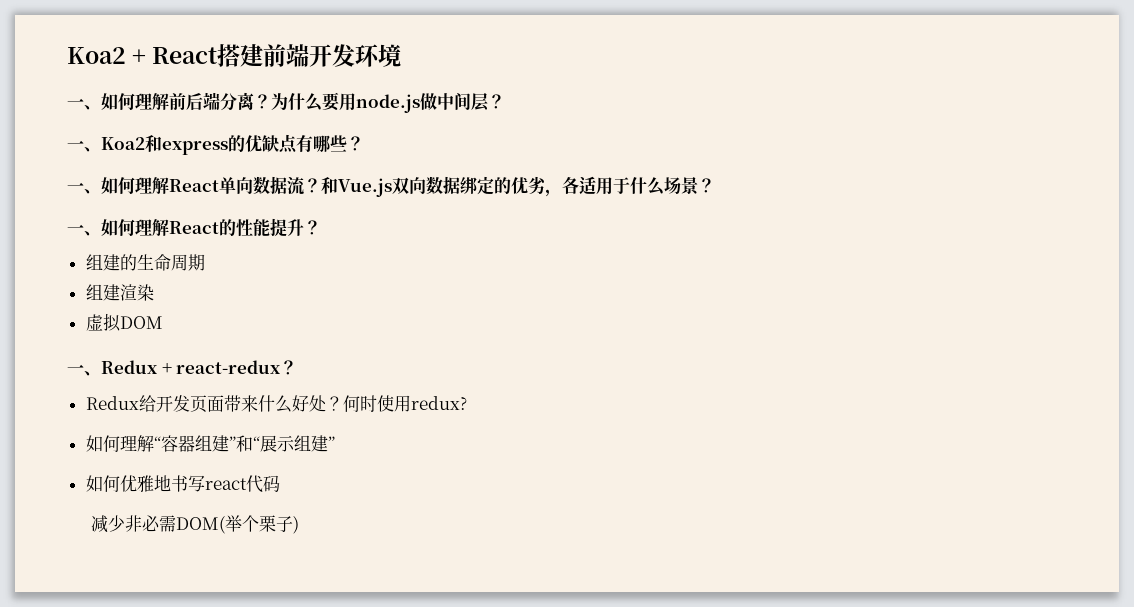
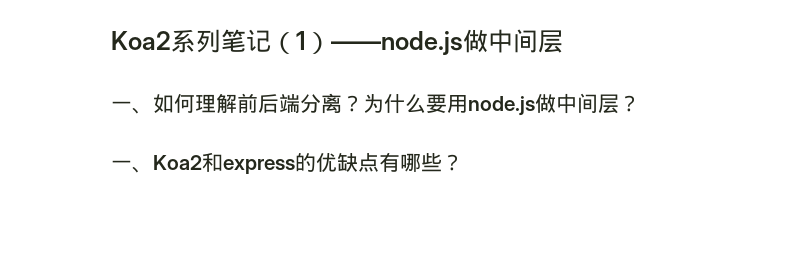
- Koa2 + React搭建前端开发环境
+ Koa2系列笔记（1）——node.js做中间层
- 一、如何理解React单向数据流？和Vue.js双向数据绑定的优劣，各适用于什么场景？
- 一、如何理解React的性能提升？
- 组建的生命周期
- 组建渲染
- 虚拟DOM
- 一、Redux + react-redux？
- Redux给开发页面带来什么好处？何时使用redux?
- 如何理解“容器组建”和“展示组建”
- 如何优雅地书写react代码
- 减少非必需DOM(举个栗子)

